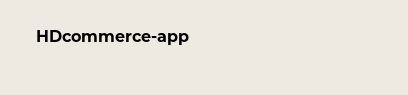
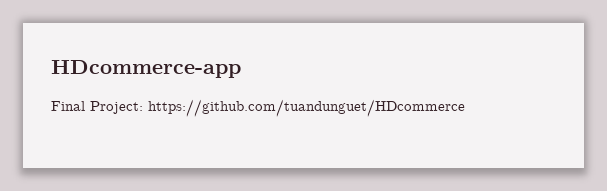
+ Final Project: https://github.com/tuandunguet/HDcommerce

